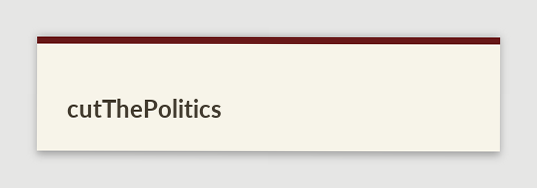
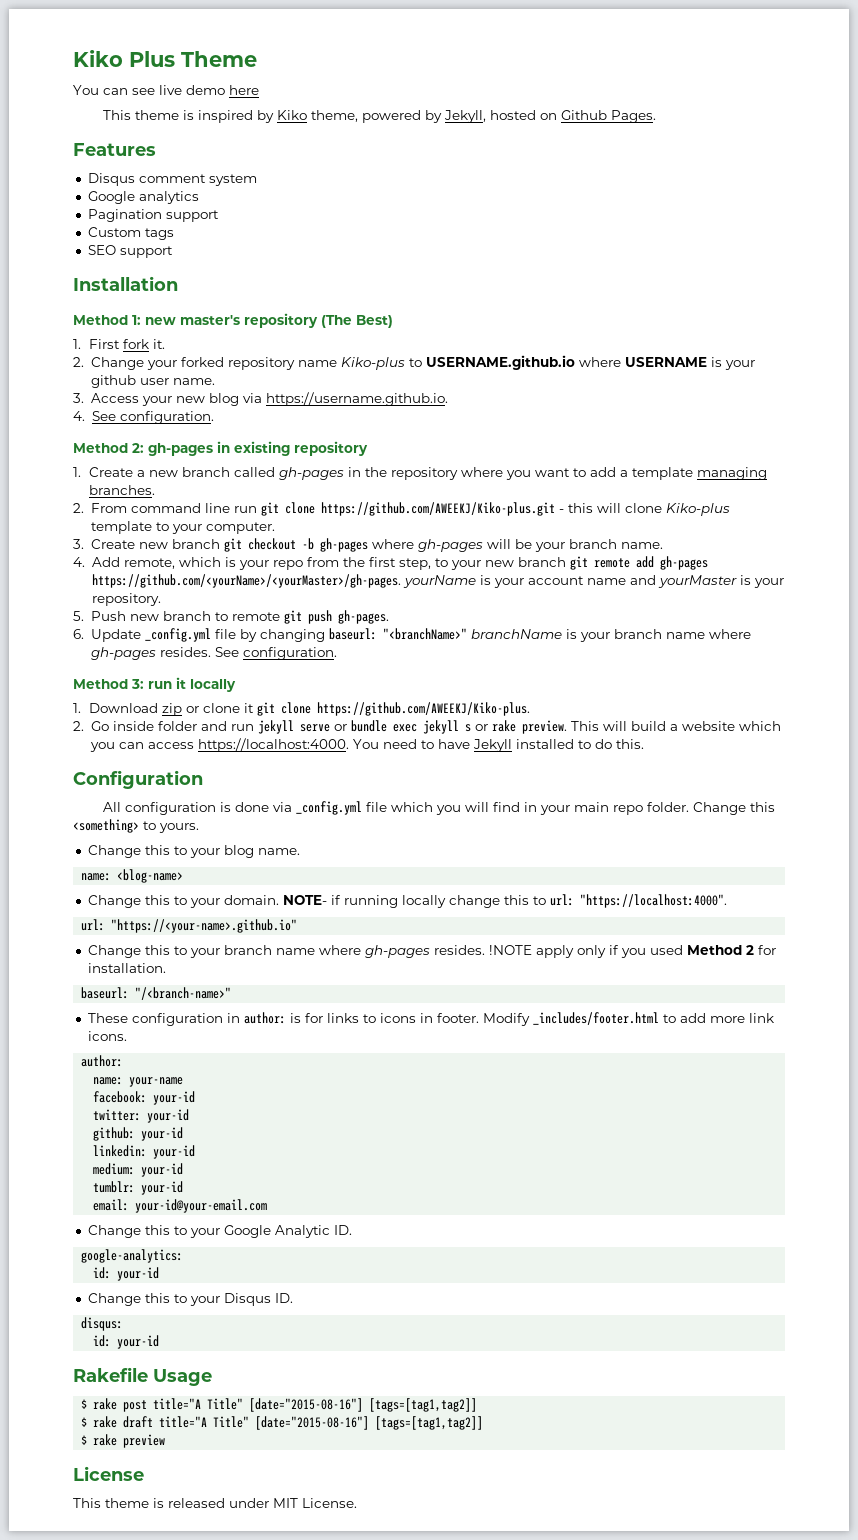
- cutThePolitics
+ Kiko Plus Theme
+ You can see live demo here
+ This theme is inspired by Kiko theme, powered by Jekyll, hosted on Github Pages.
+ Features
+ Disqus comment system
+ Google analytics
+ Pagination support
+ Custom tags
+ SEO support
+ Installation
+ Method 1: new master's repository (The Best)
+ 1. First fork it.
+ 2. Change your forked repository name Kiko-plus to USERNAME.github.io where USERNAME is your github user name.
+ 3. Access your new blog via https://username.github.io.
+ 4. See configuration.
+ Method 2: gh-pages in existing repository
+ 1. Create a new branch called gh-pages in the repository where you want to add a template managing branches.
+ 2. From command line run git clone https://github.com/AWEEKJ/Kiko-plus.git - this will clone Kiko-plus template to your computer.
+ 3. Create new branch git checkout -b gh-pages where gh-pages will be your branch name.
+ 4. Add remote, which is your repo from the first step, to your new branch git remote add gh-pages https://github.com/<yourName>/<yourMaster>/gh-pages. yourName is your account name and yourMaster is your repository.
+ 5. Push new branch to remote git push gh-pages.
+ 6. Update _config.yml file by changing baseurl: "<branchName>" branchName is your branch name where gh-pages resides. See configuration.
+ Method 3: run it locally
+ 1. Download zip or clone it git clone https://github.com/AWEEKJ/Kiko-plus.
+ 2. Go inside folder and run jekyll serve or bundle exec jekyll s or rake preview. This will build a website which you can access https://localhost:4000. You need to have Jekyll installed to do this.
+ Configuration
+ All configuration is done via _config.yml file which you will find in your main repo folder. Change this <something> to yours.
+ Change this to your blog name.
+ name: <blog-name>
+ Change this to your domain. NOTE- if running locally change this to url: "https://localhost:4000".
+ url: "https://<your-name>.github.io"
+ Change this to your branch name where gh-pages resides. !NOTE apply only if you used Method 2 for installation.
+ baseurl: "/<branch-name>"
+ These configuration in author: is for links to icons in footer. Modify _includes/footer.html to add more link icons.
+ author:
+ name: your-name
+ facebook: your-id
+ twitter: your-id
+ github: your-id
+ linkedin: your-id
+ medium: your-id
+ tumblr: your-id
+ email: your-id@your-email.com
+ Change this to your Google Analytic ID.
+ google-analytics:
+ id: your-id
+ Change this to your Disqus ID.
+ disqus:
+ id: your-id
+ Rakefile Usage
+ $ rake post title="A Title" [date="2015-08-16"] [tags=[tag1,tag2]]
+ $ rake draft title="A Title" [date="2015-08-16"] [tags=[tag1,tag2]]
+ $ rake preview
+ License
+ This theme is released under MIT License.

